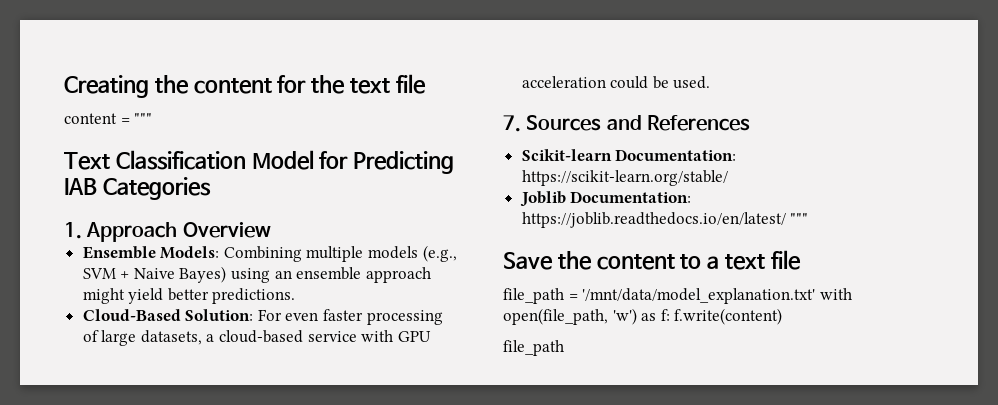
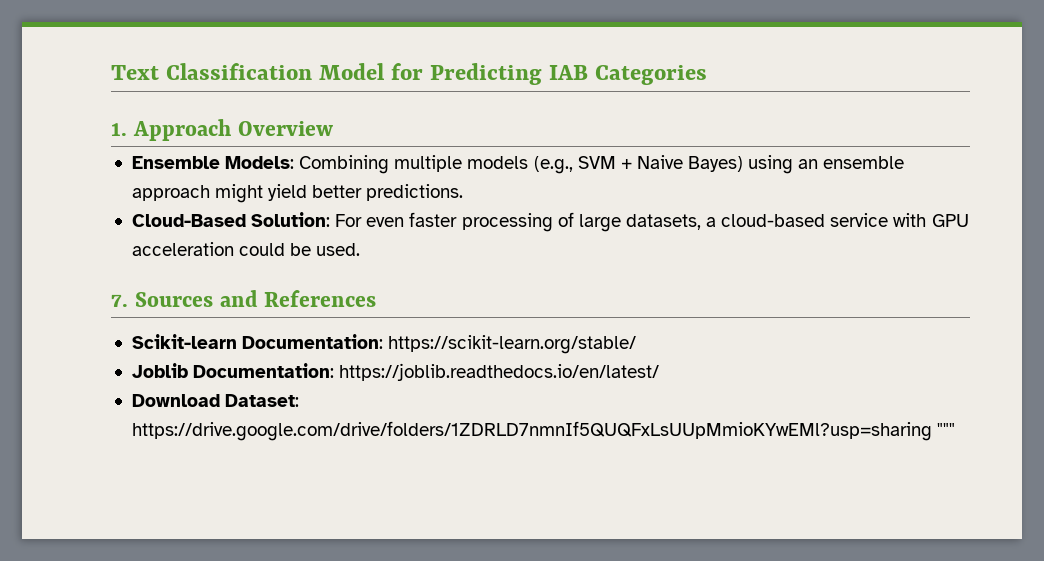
- Creating the content for the text file
- content = """
- Joblib Documentation: https://joblib.readthedocs.io/en/latest/ """
- Save the content to a text file
- file_path = '/mnt/data/model_explanation.txt' with open(file_path, 'w') as f: f.write(content)
- file_path
+ Joblib Documentation: https://joblib.readthedocs.io/en/latest/
+ Download Dataset: https://drive.google.com/drive/folders/1ZDRLD7nmnIf5QUQFxLsUUpMmioKYwEMl?usp=sharing """

